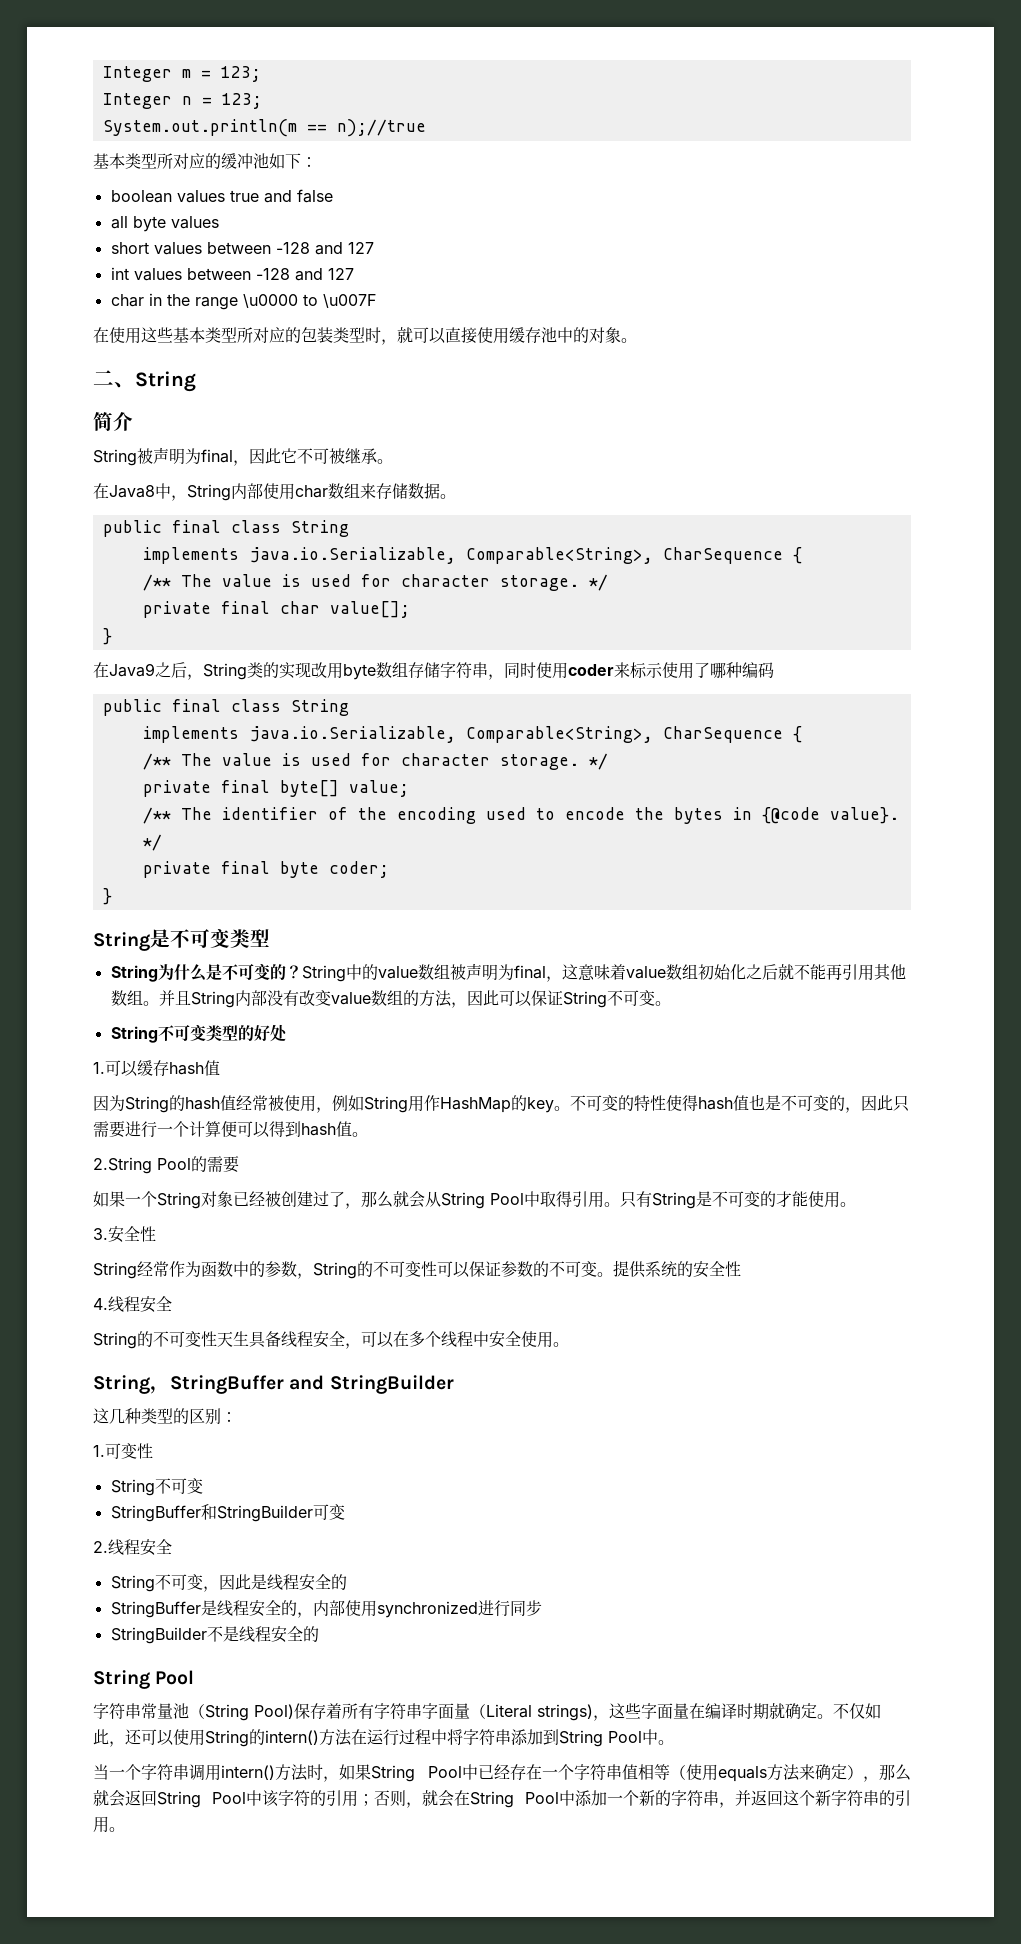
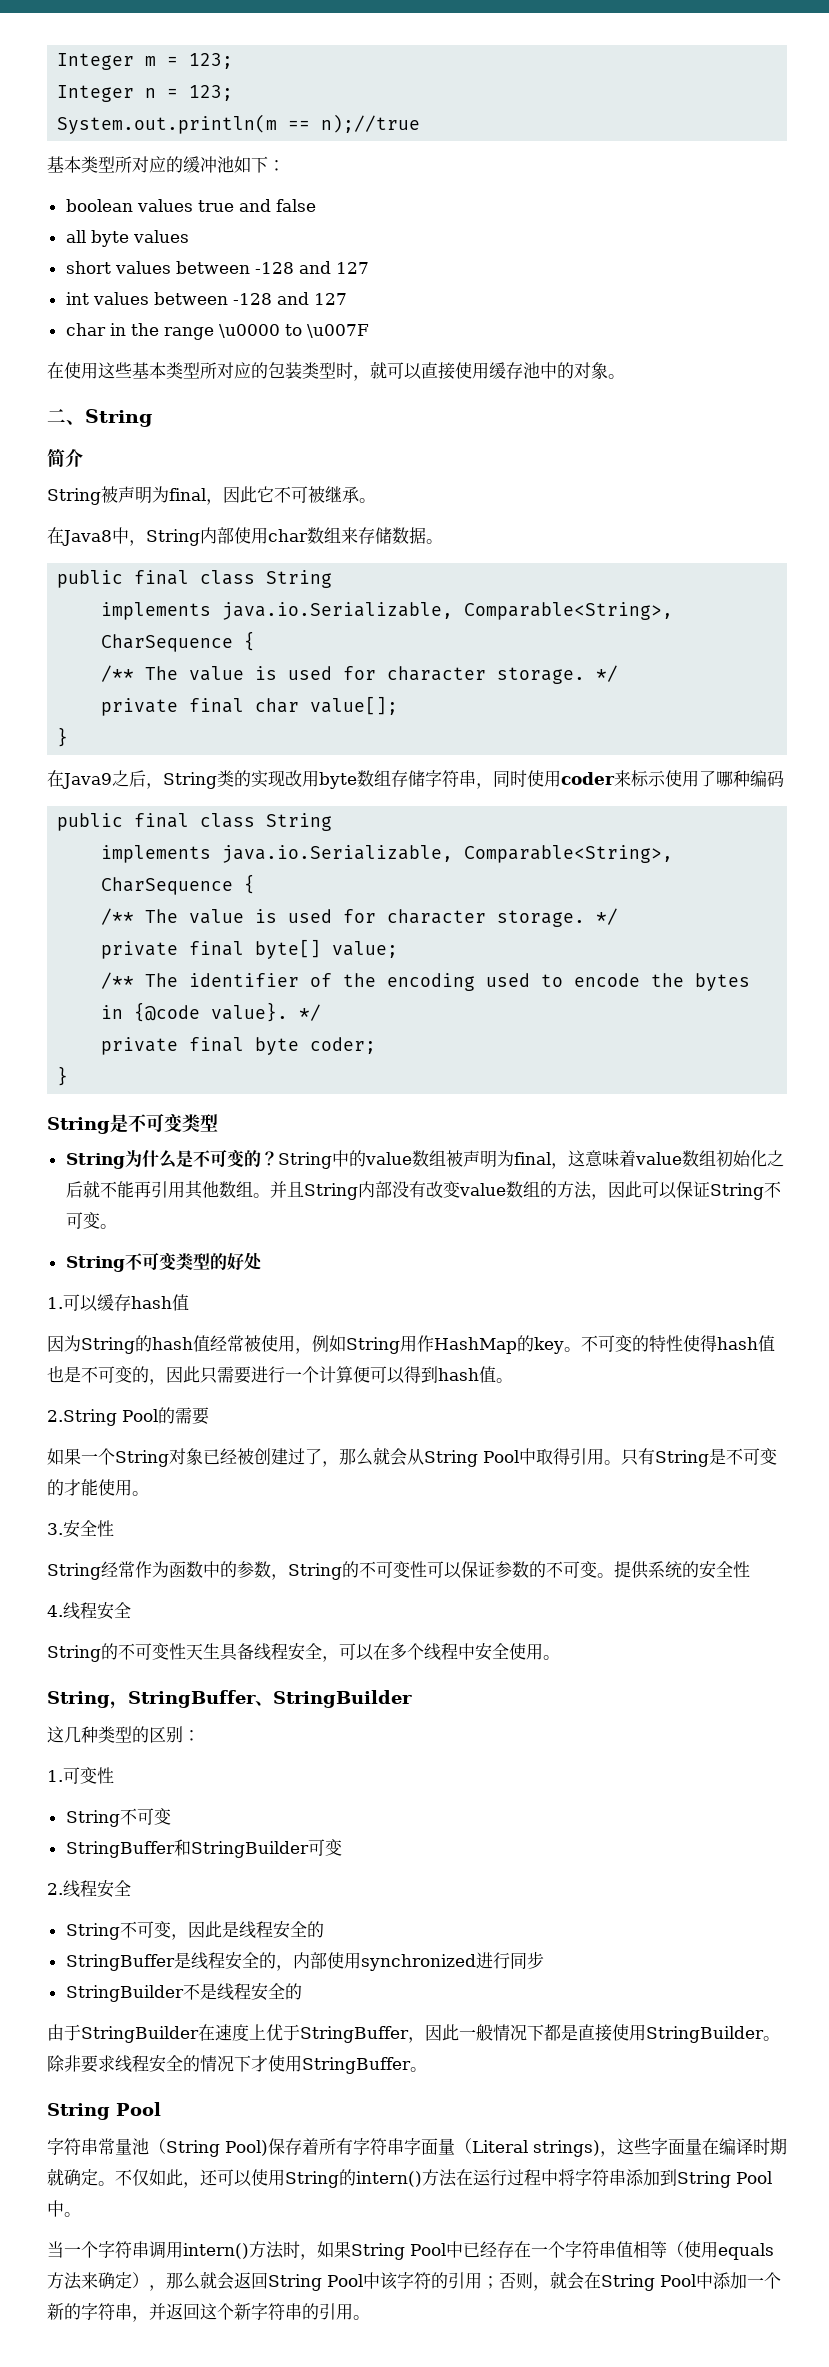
- String，StringBuffer and StringBuilder
+ String，StringBuffer、StringBuilder
+ 由于StringBuilder在速度上优于StringBuffer，因此一般情况下都是直接使用StringBuilder。除非要求线程安全的情况下才使用StringBuffer。

